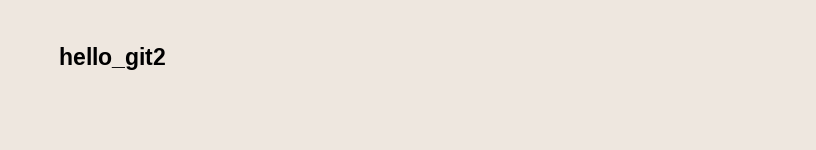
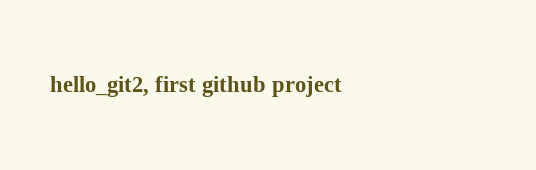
- hello_git2
+ hello_git2, first github project

